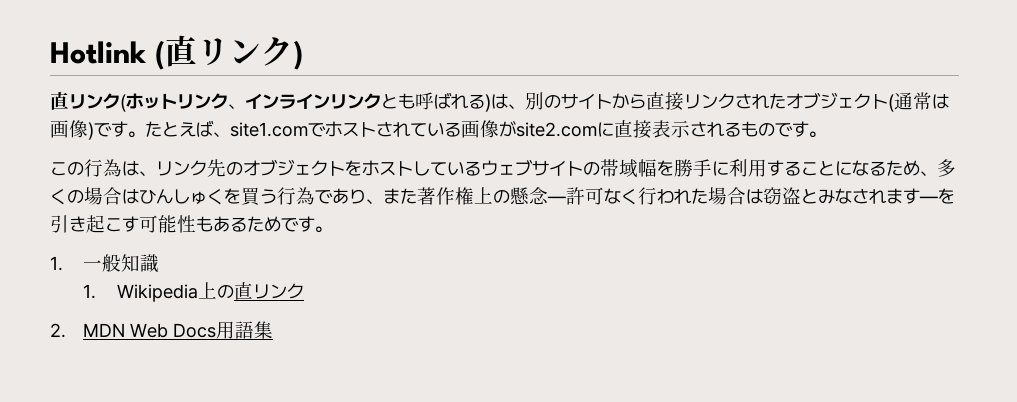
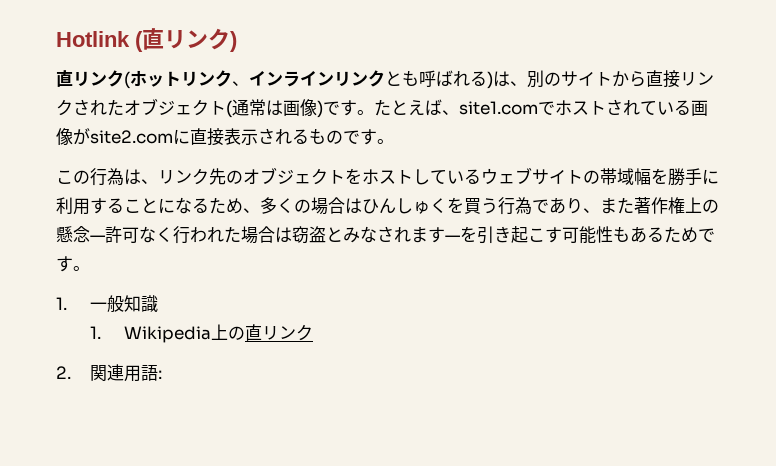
- 2. MDN Web Docs用語集
+ 2.関連用語:

